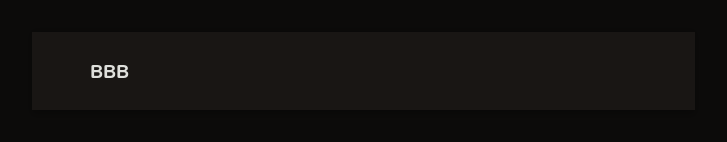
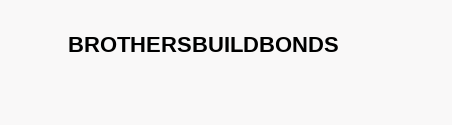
- BBB
+ BROTHERSBUILDBONDS

